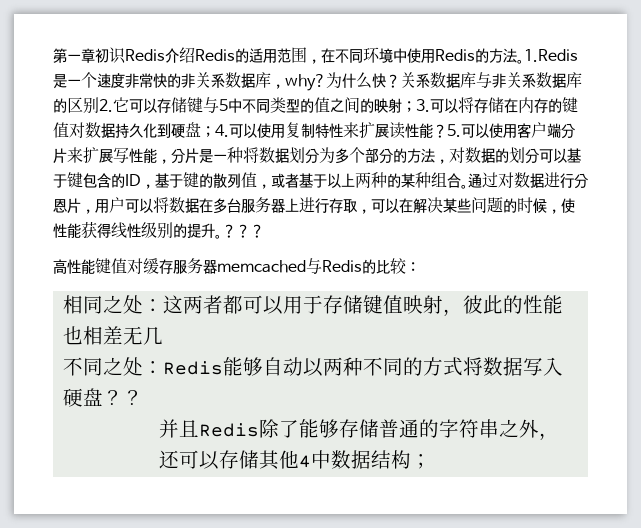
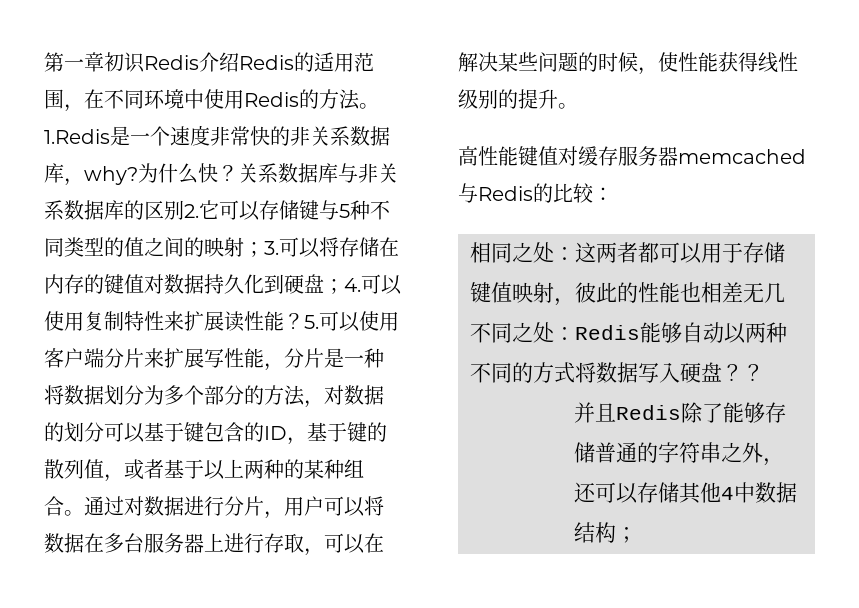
- 关系数据库与非关系数据库的区别2.它可以存储键与5中不同类型的值之间的映射；3.可以将存储在内存的键值对数据持久化到硬盘；4.可以使用复制特性来扩展读性能？
+ 关系数据库与非关系数据库的区别2.它可以存储键与5种不同类型的值之间的映射；3.可以将存储在内存的键值对数据持久化到硬盘；4.可以使用复制特性来扩展读性能？
- 通过对数据进行分恩片，用户可以将数据在多台服务器上进行存取，可以在解决某些问题的时候，使性能获得线性级别的提升。？？？
+ 通过对数据进行分片，用户可以将数据在多台服务器上进行存取，可以在解决某些问题的时候，使性能获得线性级别的提升。

